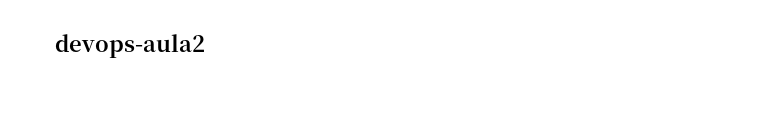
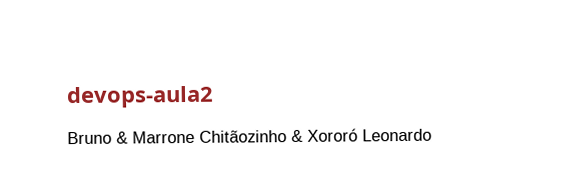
+ Bruno & Marrone Chitãozinho & Xororó Leonardo

